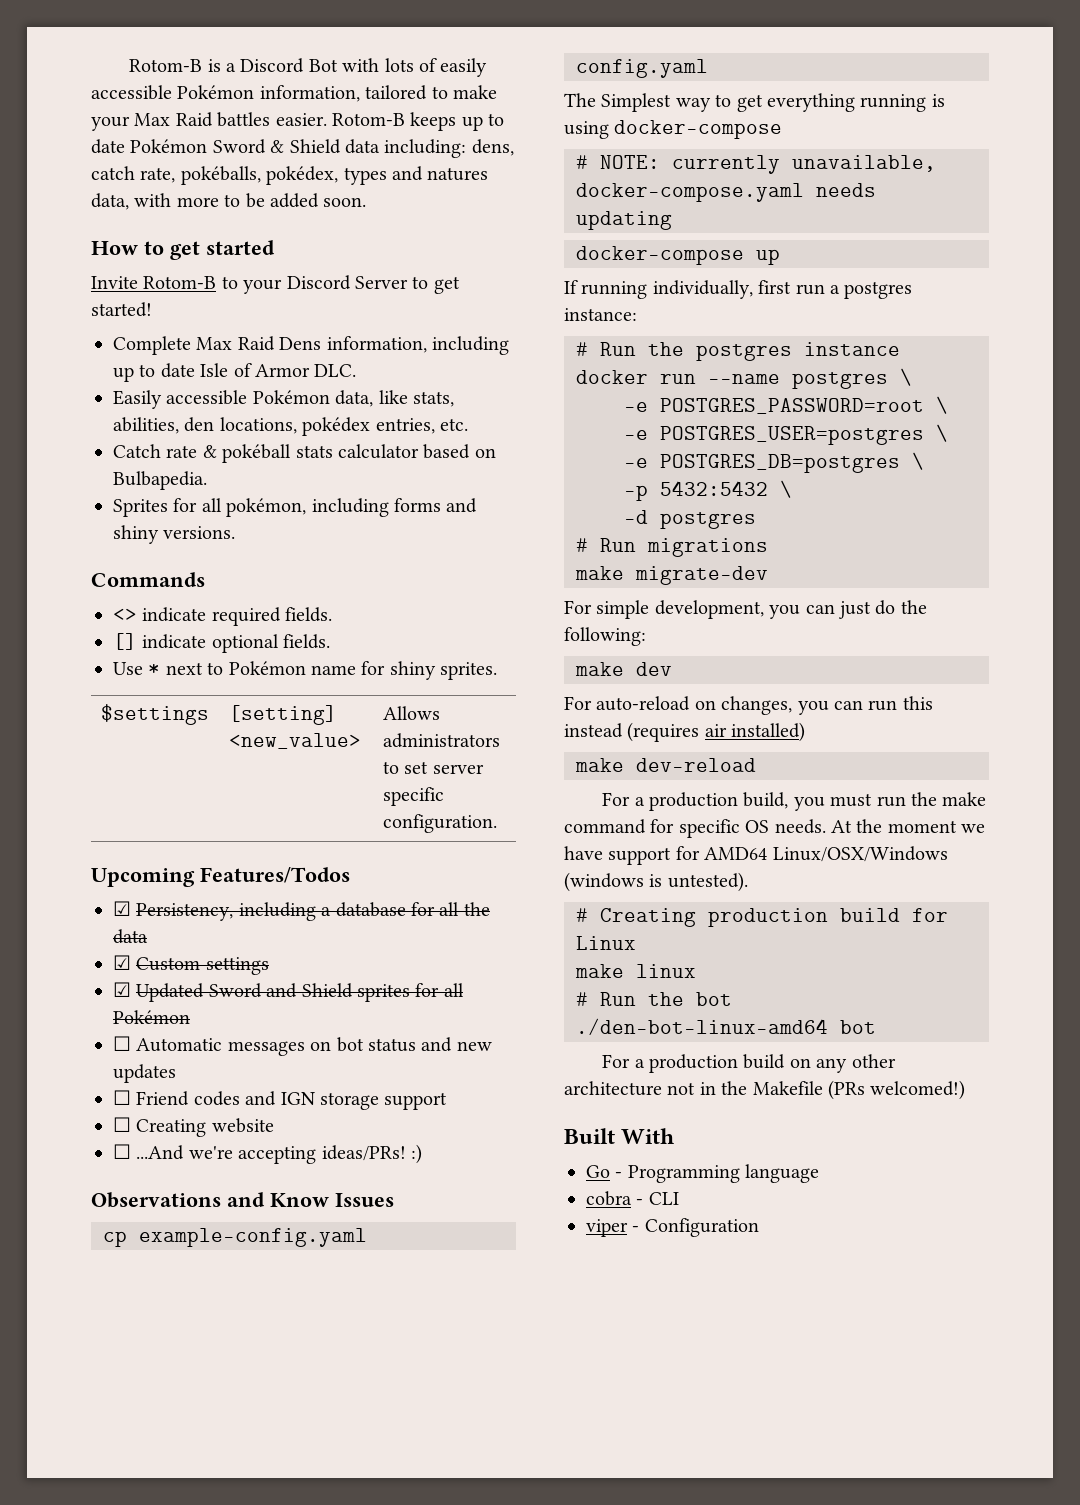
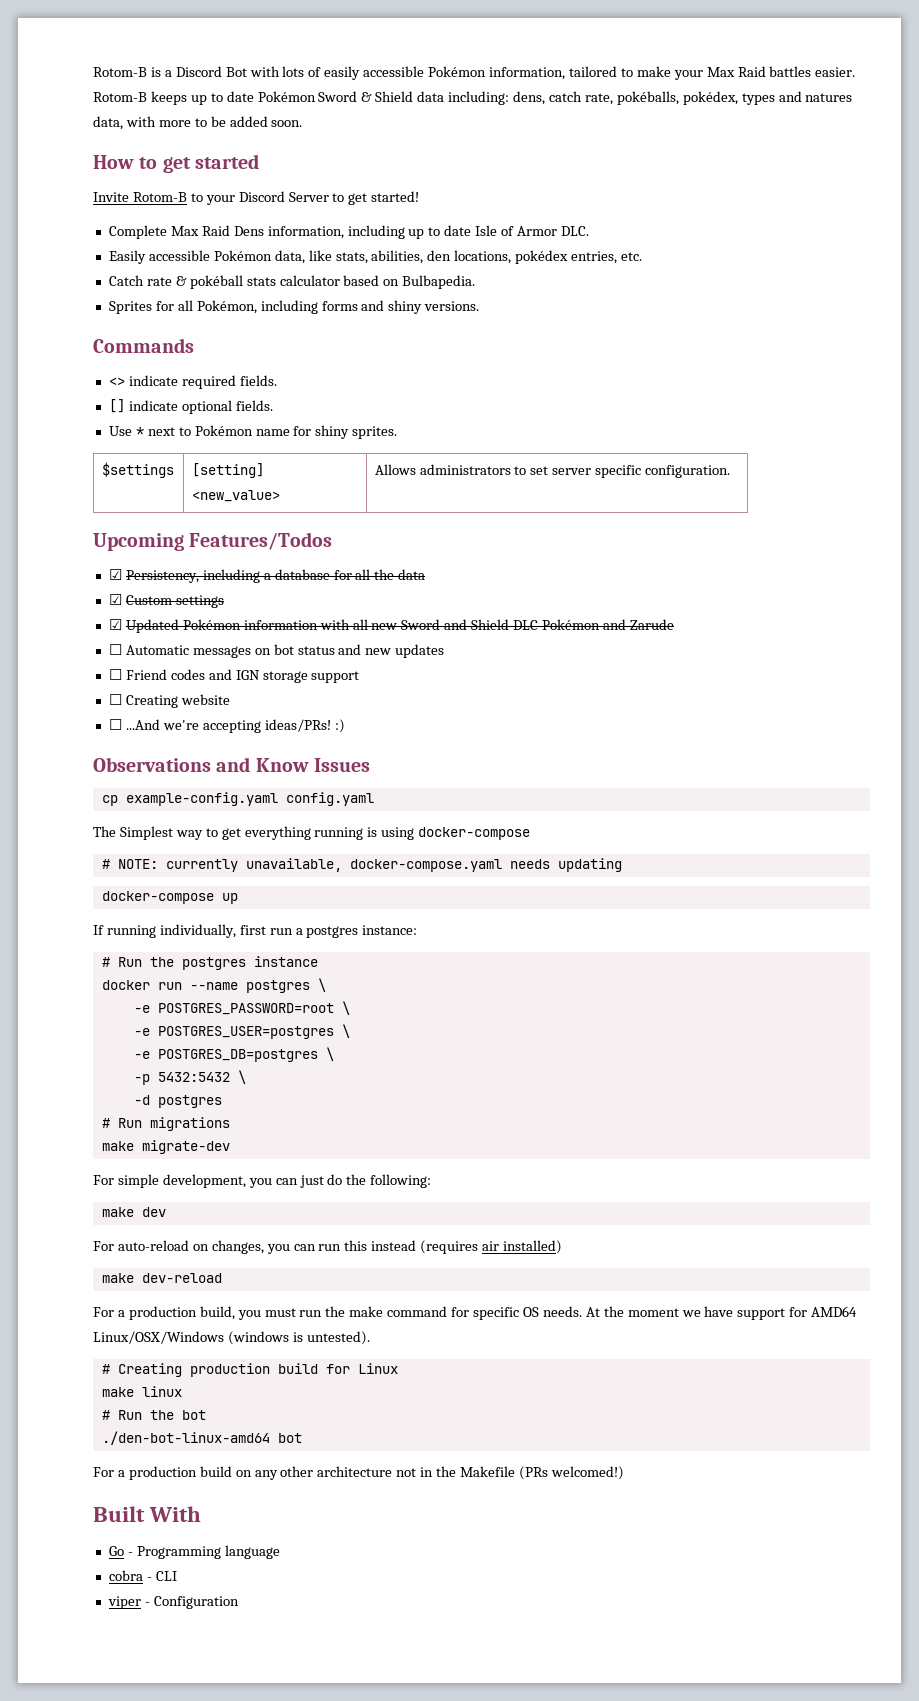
- Sprites for all pokémon, including forms and shiny versions.
+ Sprites for all Pokémon, including forms and shiny versions.
- ☑ Updated Sword and Shield sprites for all Pokémon
+ ☑ Updated Pokémon information with all new Sword and Shield DLC Pokémon and Zarude

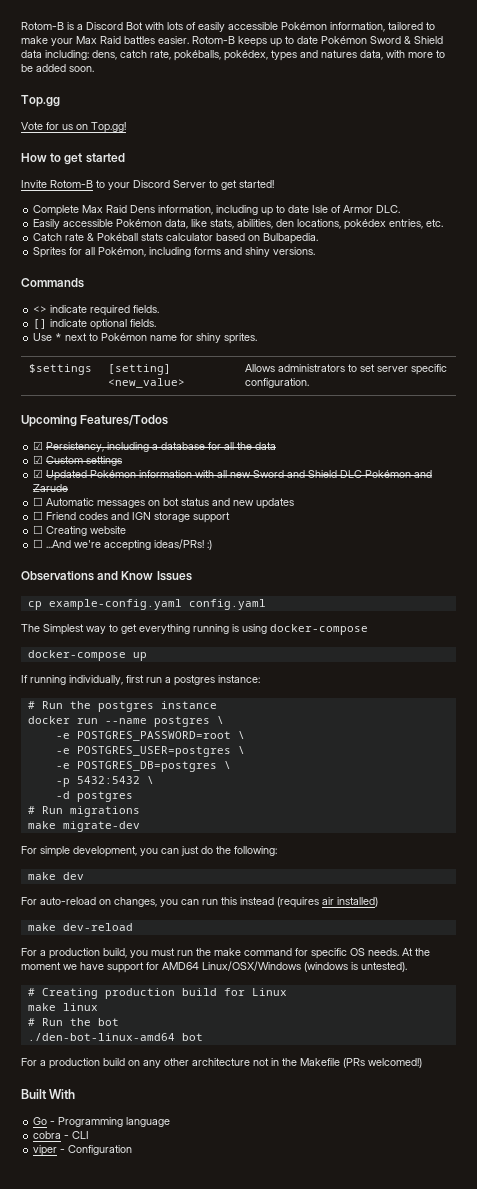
+ Top.gg
+ Vote for us on Top.gg!
- Catch rate & pokéball stats calculator based on Bulbapedia.
+ Catch rate & Pokéball stats calculator based on Bulbapedia.
- # NOTE: currently unavailable, docker-compose.yaml needs updating

